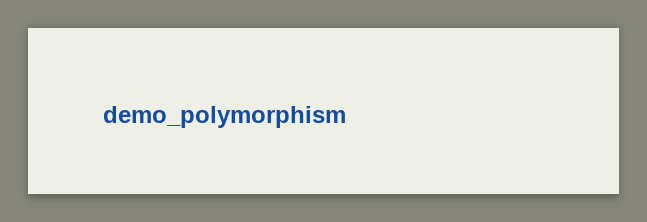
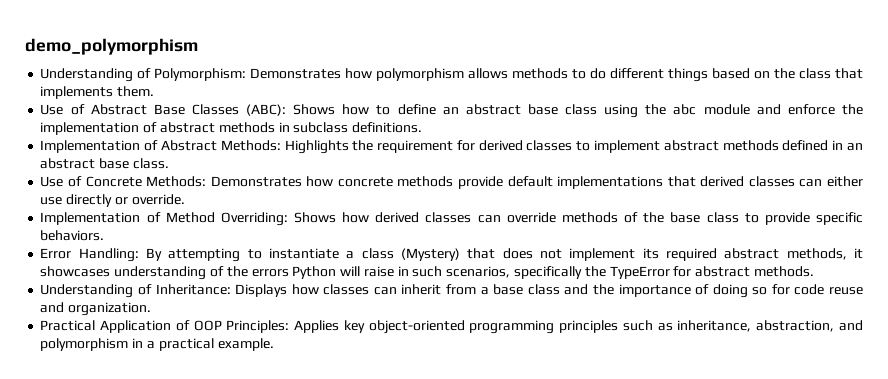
+ Understanding of Polymorphism: Demonstrates how polymorphism allows methods to do different things based on the class that implements them.
+ Use of Abstract Base Classes (ABC): Shows how to define an abstract base class using the abc module and enforce the implementation of abstract methods in subclass definitions.
+ Implementation of Abstract Methods: Highlights the requirement for derived classes to implement abstract methods defined in an abstract base class.
+ Use of Concrete Methods: Demonstrates how concrete methods provide default implementations that derived classes can either use directly or override.
+ Implementation of Method Overriding: Shows how derived classes can override methods of the base class to provide specific behaviors.
+ Error Handling: By attempting to instantiate a class (Mystery) that does not implement its required abstract methods, it showcases understanding of the errors Python will raise in such scenarios, specifically the TypeError for abstract methods.
+ Understanding of Inheritance: Displays how classes can inherit from a base class and the importance of doing so for code reuse and organization.
+ Practical Application of OOP Principles: Applies key object-oriented programming principles such as inheritance, abstraction, and polymorphism in a practical example.

